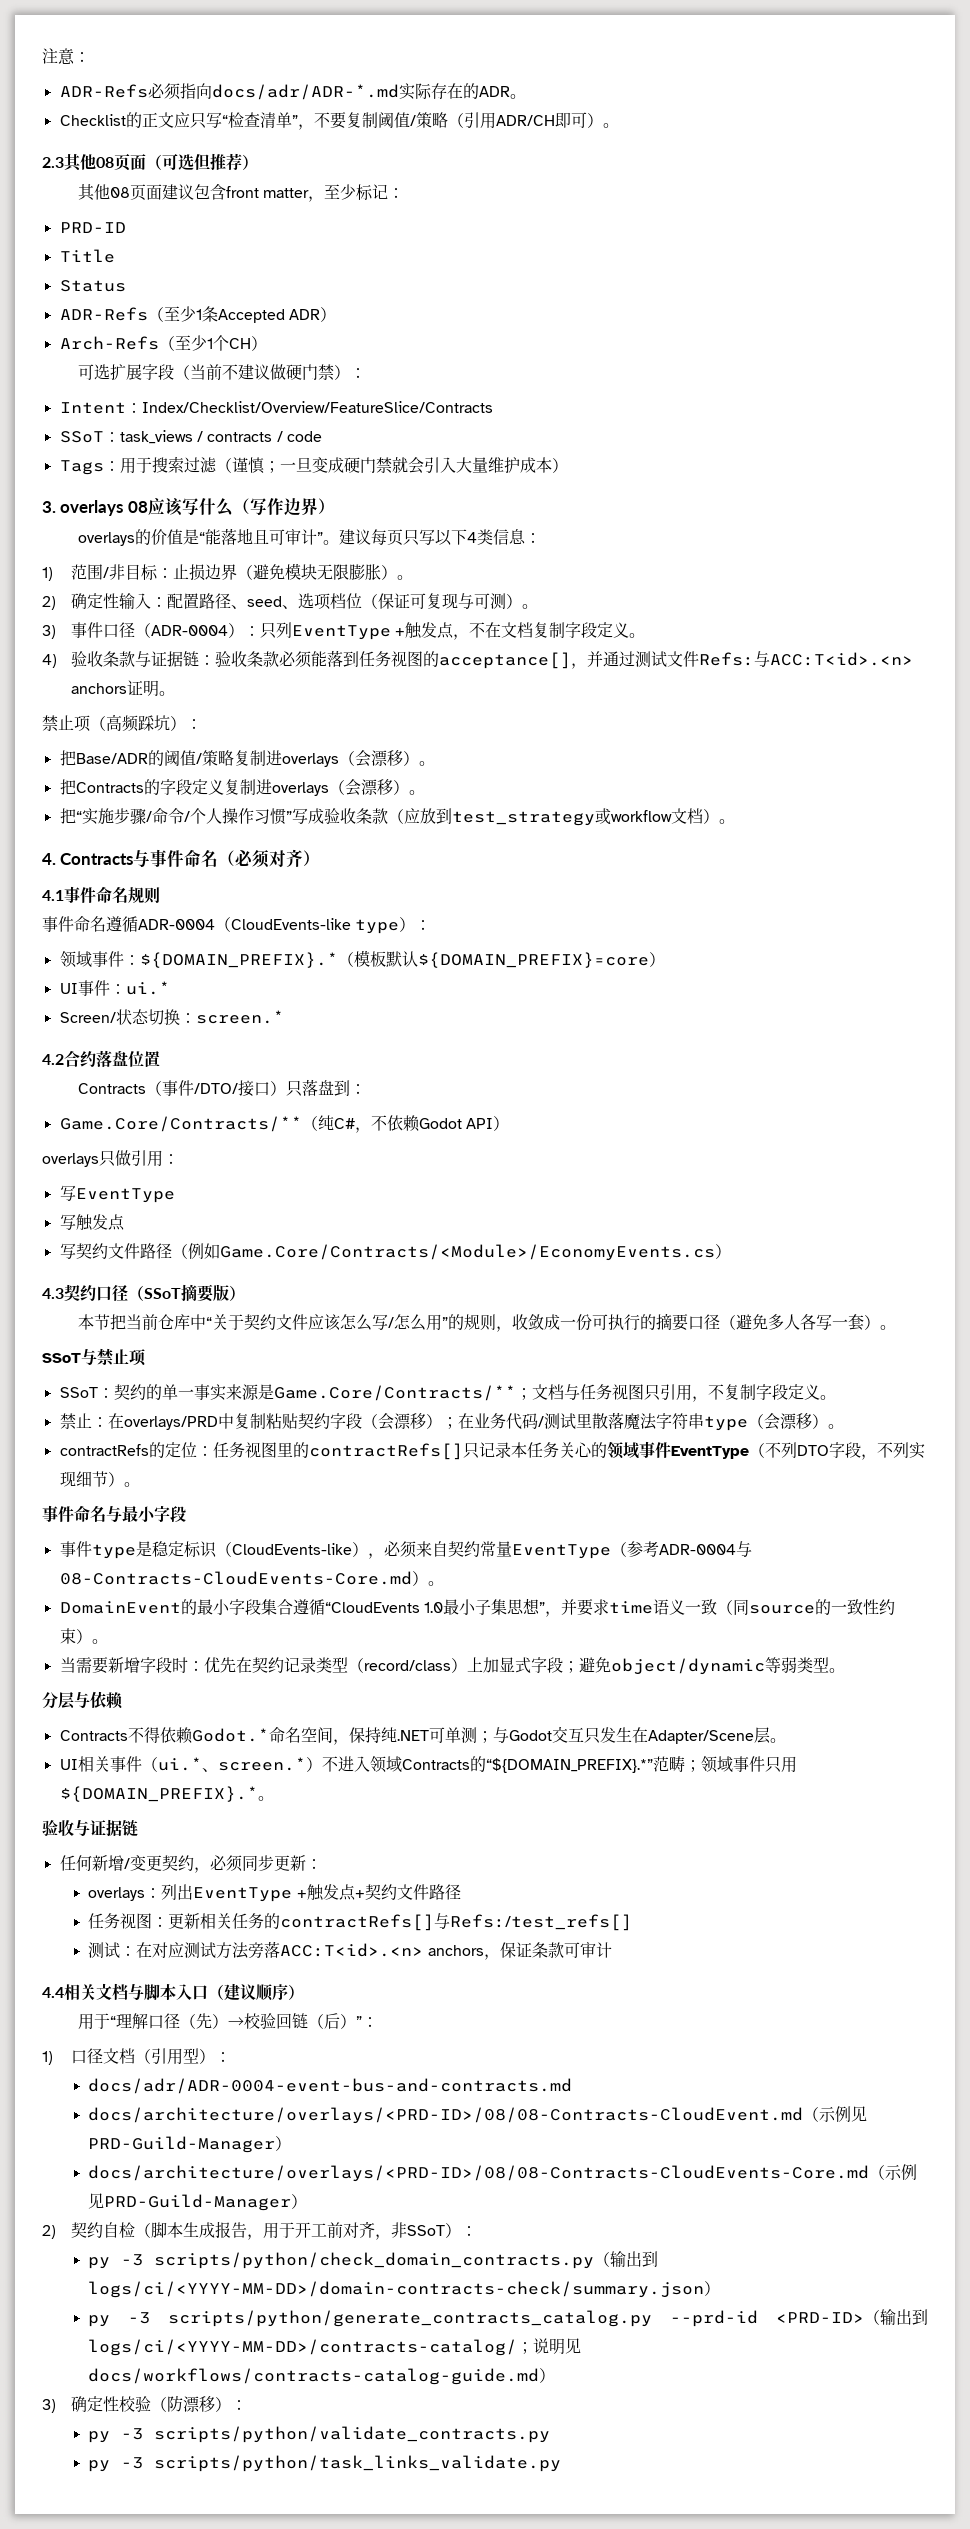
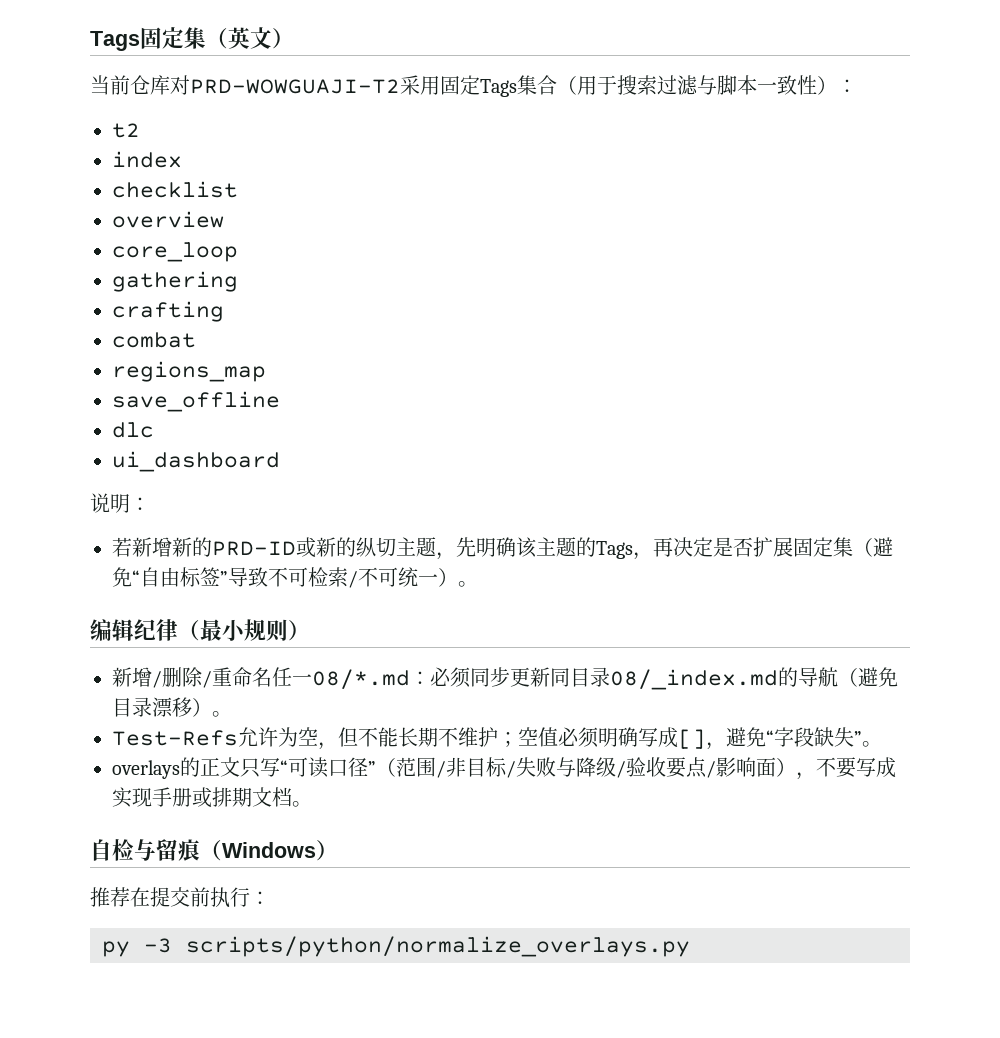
- 注意：
- ADR-Refs必须指向docs/adr/ADR-*.md实际存在的ADR。
- Checklist的正文应只写“检查清单”，不要复制阈值/策略（引用ADR/CH即可）。
- 2.3其他08页面（可选但推荐）
- 其他08页面建议包含front matter，至少标记：
- PRD-ID
- Title
- Status
- ADR-Refs（至少1条Accepted ADR）
- Arch-Refs（至少1个CH）
- 可选扩展字段（当前不建议做硬门禁）：
- Intent：Index/Checklist/Overview/FeatureSlice/Contracts
- SSoT：task_views / contracts / code
- Tags：用于搜索过滤（谨慎；一旦变成硬门禁就会引入大量维护成本）
- 3. overlays 08应该写什么（写作边界）
- overlays的价值是“能落地且可审计”。建议每页只写以下4类信息：
- 1)范围/非目标：止损边界（避免模块无限膨胀）。
- 2)确定性输入：配置路径、seed、选项档位（保证可复现与可测）。
- 3)事件口径（ADR-0004）：只列EventType +触发点，不在文档复制字段定义。
- 4)验收条款与证据链：验收条款必须能落到任务视图的acceptance[]，并通过测试文件Refs:与ACC:T<id>.<n> anchors证明。
- 禁止项（高频踩坑）：
- 把Base/ADR的阈值/策略复制进overlays（会漂移）。
- 把Contracts的字段定义复制进overlays（会漂移）。
- 把“实施步骤/命令/个人操作习惯”写成验收条款（应放到test_strategy或workflow文档）。
- 4. Contracts与事件命名（必须对齐）
- 4.1事件命名规则
- 事件命名遵循ADR-0004（CloudEvents-like type）：
- 领域事件：${DOMAIN_PREFIX}.*（模板默认${DOMAIN_PREFIX}=core）
- UI事件：ui.*
- Screen/状态切换：screen.*
- 4.2合约落盘位置
- Contracts（事件/DTO/接口）只落盘到：
- Game.Core/Contracts/**（纯C#，不依赖Godot API）
- overlays只做引用：
- 写EventType
- 写触发点
- 写契约文件路径（例如Game.Core/Contracts/<Module>/EconomyEvents.cs）
- 4.3契约口径（SSoT摘要版）
- 本节把当前仓库中“关于契约文件应该怎么写/怎么用”的规则，收敛成一份可执行的摘要口径（避免多人各写一套）。
- SSoT与禁止项
- SSoT：契约的单一事实来源是Game.Core/Contracts/**；文档与任务视图只引用，不复制字段定义。
- 禁止：在overlays/PRD中复制粘贴契约字段（会漂移）；在业务代码/测试里散落魔法字符串type（会漂移）。
- contractRefs的定位：任务视图里的contractRefs[]只记录本任务关心的领域事件EventType（不列DTO字段，不列实现细节）。
- 事件命名与最小字段
- 事件type是稳定标识（CloudEvents-like），必须来自契约常量EventType（参考ADR-0004与08-Contracts-CloudEvents-Core.md）。
- DomainEvent的最小字段集合遵循“CloudEvents 1.0最小子集思想”，并要求time语义一致（同source的一致性约束）。
- 当需要新增字段时：优先在契约记录类型（record/class）上加显式字段；避免object/dynamic等弱类型。
- 分层与依赖
- Contracts不得依赖Godot.*命名空间，保持纯.NET可单测；与Godot交互只发生在Adapter/Scene层。
- UI相关事件（ui.*、screen.*）不进入领域Contracts的“${DOMAIN_PREFIX}.*”范畴；领域事件只用${DOMAIN_PREFIX}.*。
- 验收与证据链
- 任何新增/变更契约，必须同步更新：
- overlays：列出EventType +触发点+契约文件路径
- 任务视图：更新相关任务的contractRefs[]与Refs:/test_refs[]
- 测试：在对应测试方法旁落ACC:T<id>.<n> anchors，保证条款可审计
- 4.4相关文档与脚本入口（建议顺序）
- 用于“理解口径（先）→校验回链（后）”：
- 1)口径文档（引用型）：
- docs/adr/ADR-0004-event-bus-and-contracts.md
- docs/architecture/overlays/<PRD-ID>/08/08-Contracts-CloudEvent.md（示例见PRD-Guild-Manager）
- docs/architecture/overlays/<PRD-ID>/08/08-Contracts-CloudEvents-Core.md（示例见PRD-Guild-Manager）
- 2)契约自检（脚本生成报告，用于开工前对齐，非SSoT）：
- py -3 scripts/python/check_domain_contracts.py（输出到logs/ci/<YYYY-MM-DD>/domain-contracts-check/summary.json）
- py -3 scripts/python/generate_contracts_catalog.py --prd-id <PRD-ID>（输出到logs/ci/<YYYY-MM-DD>/contracts-catalog/；说明见docs/workflows/contracts-catalog-guide.md）
- 3)确定性校验（防漂移）：
- py -3 scripts/python/validate_contracts.py
- py -3 scripts/python/task_links_validate.py
+ Tags固定集（英文）
+ 当前仓库对PRD-WOWGUAJI-T2采用固定Tags集合（用于搜索过滤与脚本一致性）：
+ t2
+ index
+ checklist
+ overview
+ core_loop
+ gathering
+ crafting
+ combat
+ regions_map
+ save_offline
+ dlc
+ ui_dashboard
+ 说明：
+ 若新增新的PRD-ID或新的纵切主题，先明确该主题的Tags，再决定是否扩展固定集（避免“自由标签”导致不可检索/不可统一）。
+ 编辑纪律（最小规则）
+ 新增/删除/重命名任一08/*.md：必须同步更新同目录08/_index.md的导航（避免目录漂移）。
+ Test-Refs允许为空，但不能长期不维护；空值必须明确写成[]，避免“字段缺失”。
+ overlays的正文只写“可读口径”（范围/非目标/失败与降级/验收要点/影响面），不要写成实现手册或排期文档。
+ 自检与留痕（Windows）
+ 推荐在提交前执行：
+ py -3 scripts/python/normalize_overlays.py

